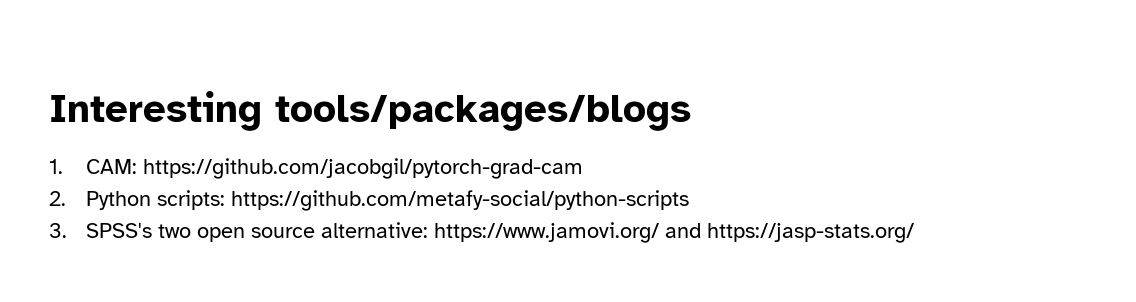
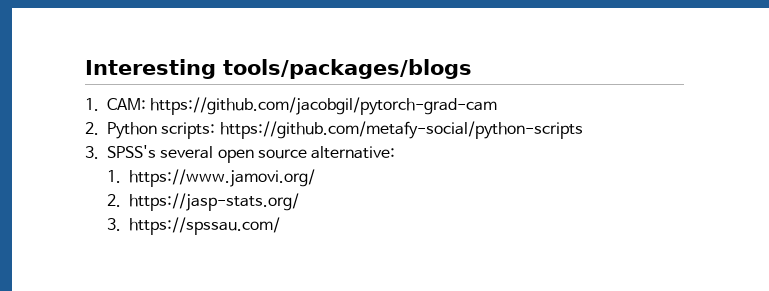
- 3. SPSS's two open source alternative: https://www.jamovi.org/ and https://jasp-stats.org/
+ 3. SPSS's several open source alternative:
+ 1. https://www.jamovi.org/
+ 2. https://jasp-stats.org/
+ 3. https://spssau.com/

